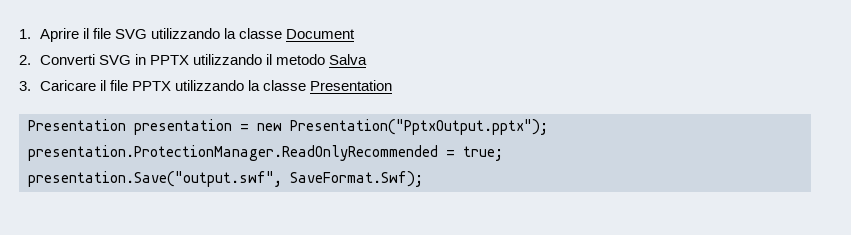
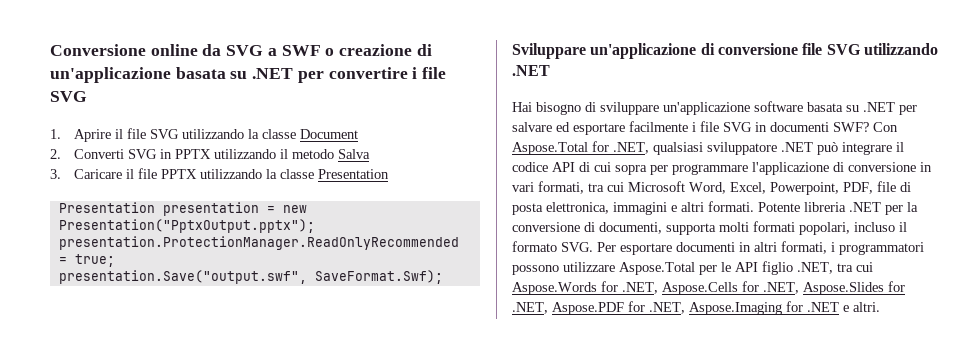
+ Conversione online da SVG a SWF o creazione di un'applicazione basata su .NET per convertire i file SVG
+ Sviluppare un'applicazione di conversione file SVG utilizzando .NET
+ Hai bisogno di sviluppare un'applicazione software basata su .NET per salvare ed esportare facilmente i file SVG in documenti SWF? Con Aspose.Total for .NET, qualsiasi sviluppatore .NET può integrare il codice API di cui sopra per programmare l'applicazione di conversione in vari formati, tra cui Microsoft Word, Excel, Powerpoint, PDF, file di posta elettronica, immagini e altri formati. Potente libreria .NET per la conversione di documenti, supporta molti formati popolari, incluso il formato SVG. Per esportare documenti in altri formati, i programmatori possono utilizzare Aspose.Total per le API figlio .NET, tra cui Aspose.Words for .NET, Aspose.Cells for .NET, Aspose.Slides for .NET, Aspose.PDF for .NET, Aspose.Imaging for .NET e altri.

